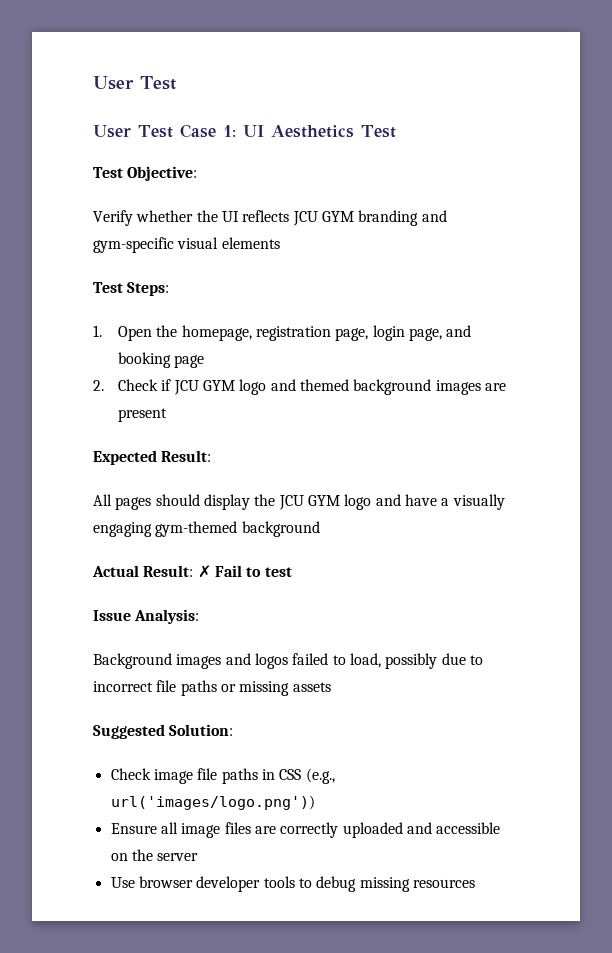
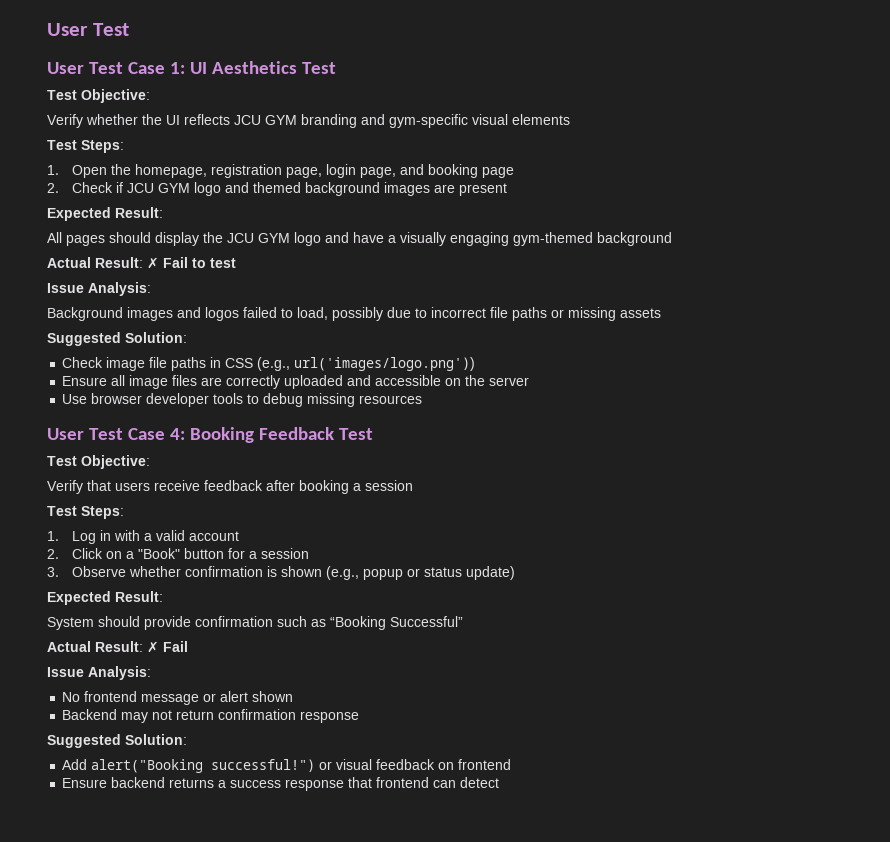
+ User Test Case 4: Booking Feedback Test
+ Test Objective:
+ Verify that users receive feedback after booking a session
+ Test Steps:
+ 1. Log in with a valid account
+ 2. Click on a "Book" button for a session
+ 3. Observe whether confirmation is shown (e.g., popup or status update)
+ Expected Result:
+ System should provide confirmation such as “Booking Successful”
+ Actual Result: ✗ Fail
+ Issue Analysis:
+ No frontend message or alert shown
+ Backend may not return confirmation response
+ Suggested Solution:
+ Add alert("Booking successful!") or visual feedback on frontend
+ Ensure backend returns a success response that frontend can detect

